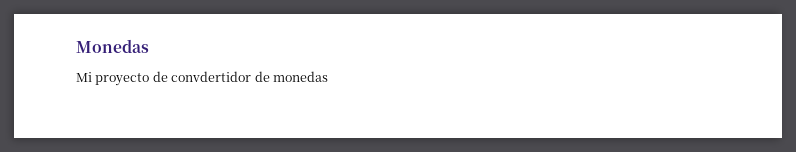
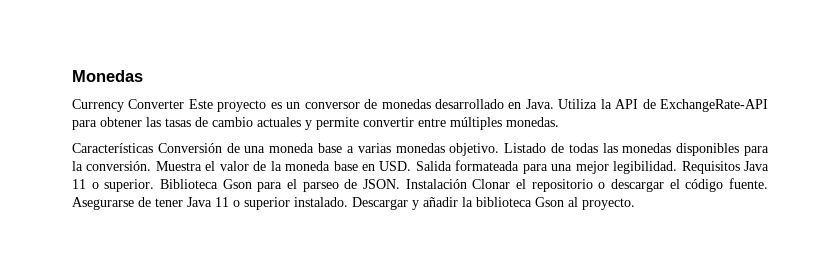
- Mi proyecto de convdertidor de monedas
+ Currency Converter Este proyecto es un conversor de monedas desarrollado en Java. Utiliza la API de ExchangeRate-API para obtener las tasas de cambio actuales y permite convertir entre múltiples monedas.
+ Características Conversión de una moneda base a varias monedas objetivo. Listado de todas las monedas disponibles para la conversión. Muestra el valor de la moneda base en USD. Salida formateada para una mejor legibilidad. Requisitos Java 11 o superior. Biblioteca Gson para el parseo de JSON. Instalación Clonar el repositorio o descargar el código fuente. Asegurarse de tener Java 11 o superior instalado. Descargar y añadir la biblioteca Gson al proyecto.

